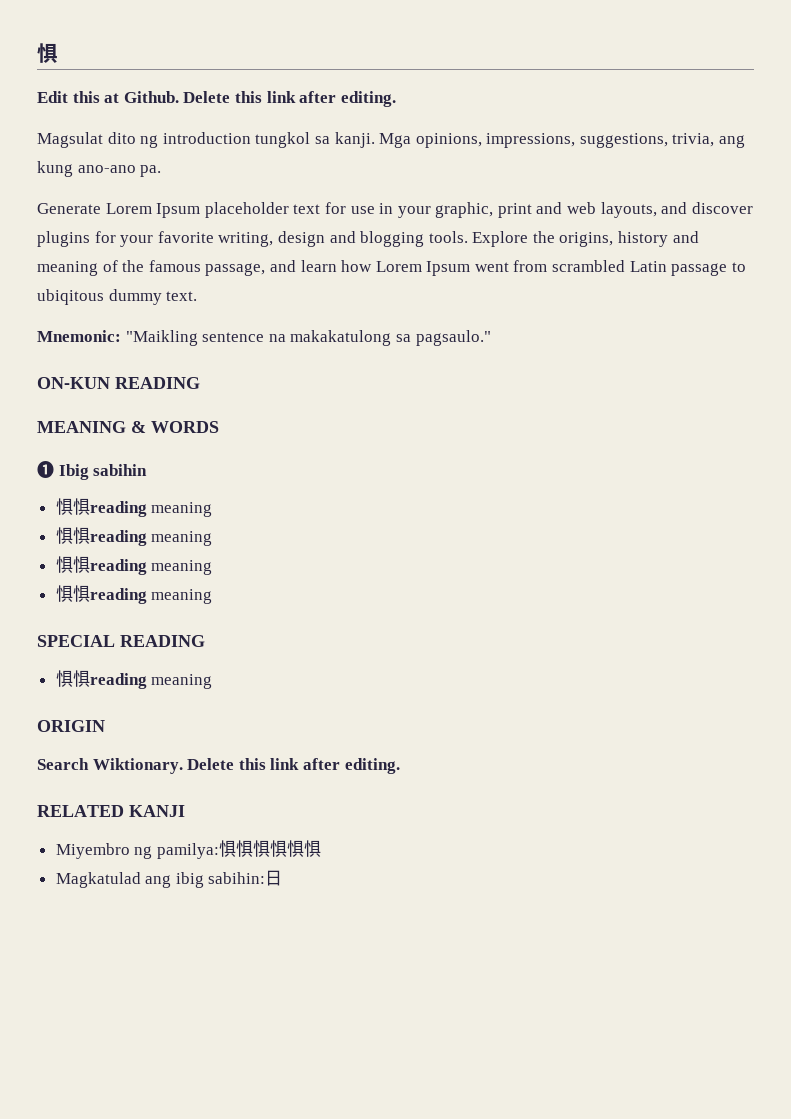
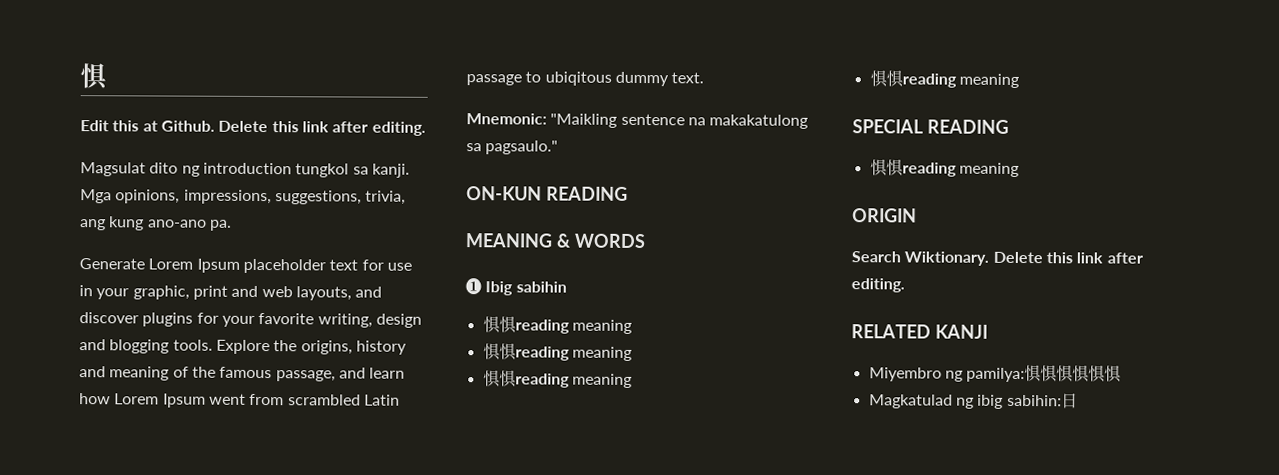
- Magkatulad ang ibig sabihin:日
+ Magkatulad ng ibig sabihin:日

